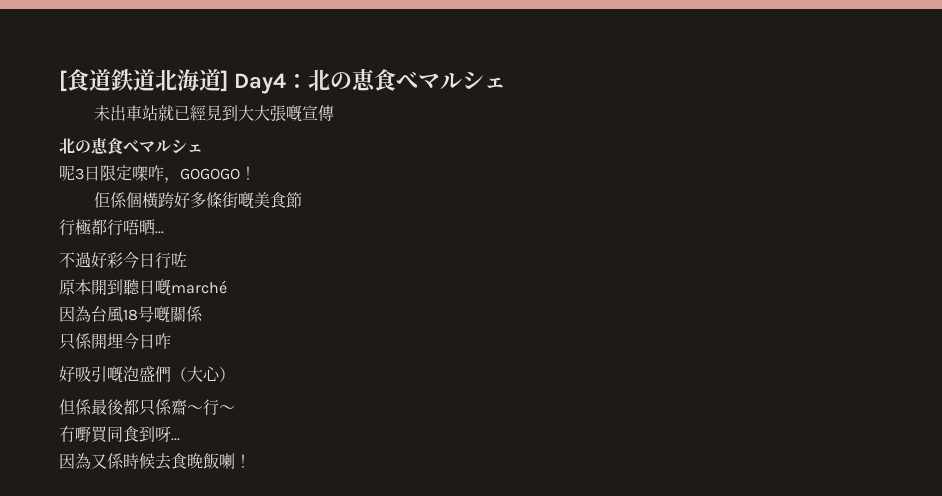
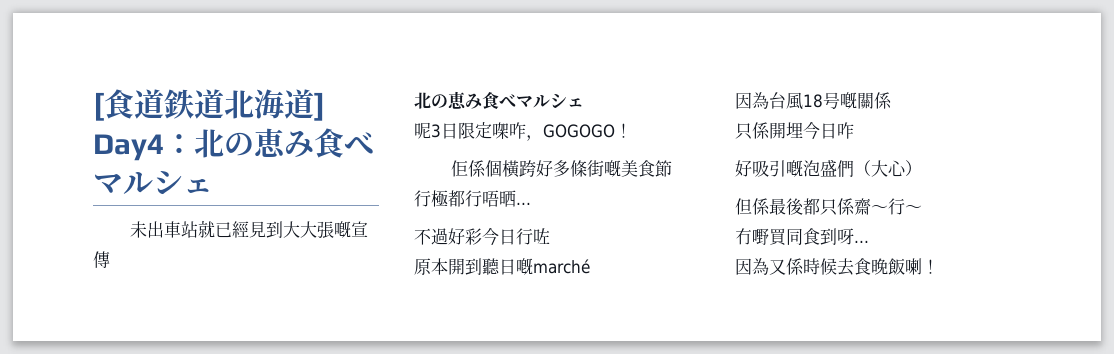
- [食道鉄道北海道] Day4：北の恵食べマルシェ
+ [食道鉄道北海道] Day4：北の恵み食べマルシェ
  未出車站就已經見到大大張嘅宣傳
- 北の恵食べマルシェ
+ 北の恵み食べマルシェ

